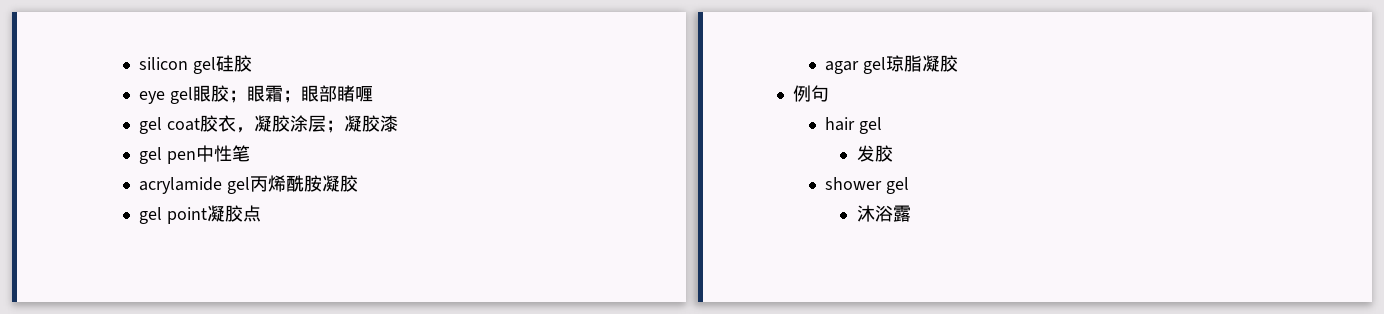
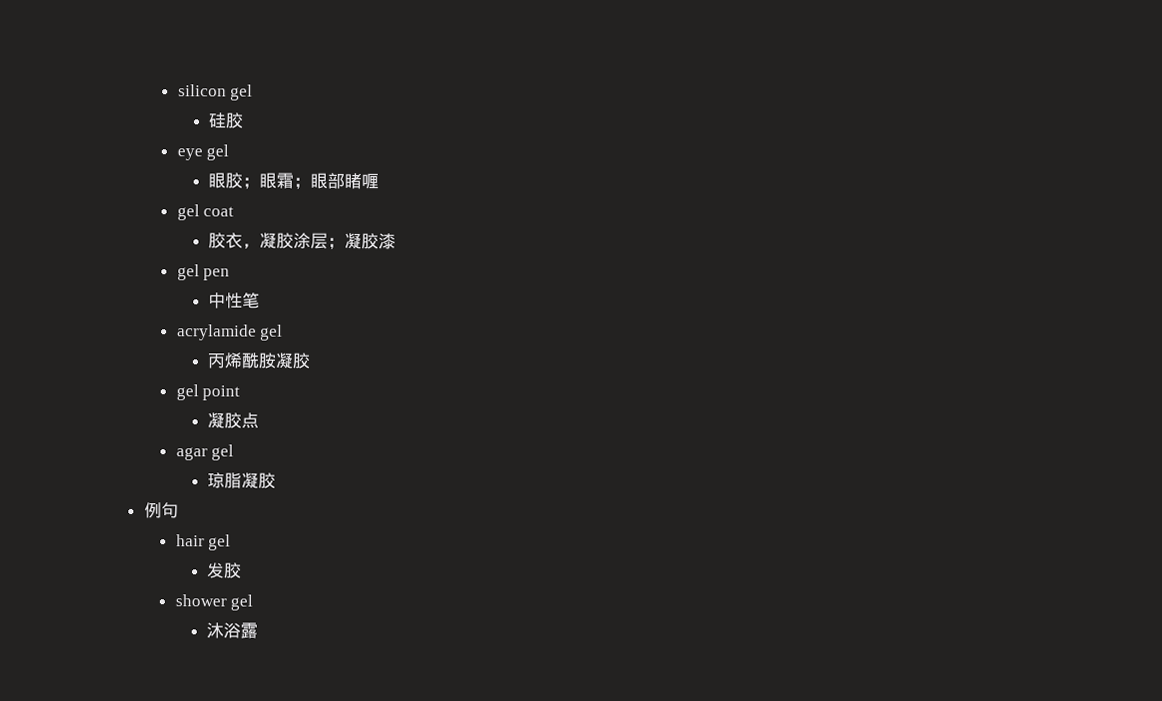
- silicon gel硅胶
+ silicon gel
+ 硅胶
- eye gel眼胶；眼霜；眼部睹喱
+ eye gel
+ 眼胶；眼霜；眼部睹喱
- gel coat胶衣，凝胶涂层；凝胶漆
+ gel coat
+ 胶衣，凝胶涂层；凝胶漆
- gel pen中性笔
+ gel pen
+ 中性笔
- acrylamide gel丙烯酰胺凝胶
+ acrylamide gel
+ 丙烯酰胺凝胶
- gel point凝胶点
+ gel point
+ 凝胶点
- agar gel琼脂凝胶
+ agar gel
+ 琼脂凝胶

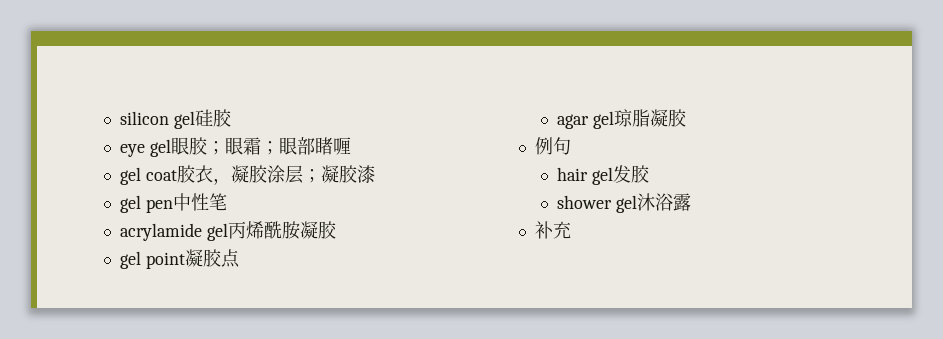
- silicon gel
- 硅胶
+ silicon gel硅胶
- eye gel
- 眼胶；眼霜；眼部睹喱
+ eye gel眼胶；眼霜；眼部睹喱
- gel coat
- 胶衣，凝胶涂层；凝胶漆
+ gel coat胶衣，凝胶涂层；凝胶漆
- gel pen
- 中性笔
+ gel pen中性笔
- acrylamide gel
- 丙烯酰胺凝胶
+ acrylamide gel丙烯酰胺凝胶
- gel point
- 凝胶点
+ gel point凝胶点
- agar gel
- 琼脂凝胶
+ agar gel琼脂凝胶
- hair gel
- 发胶
+ hair gel发胶
- shower gel
- 沐浴露
+ shower gel沐浴露
+ 补充

